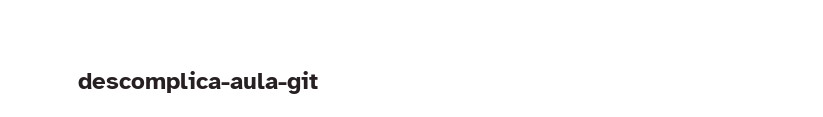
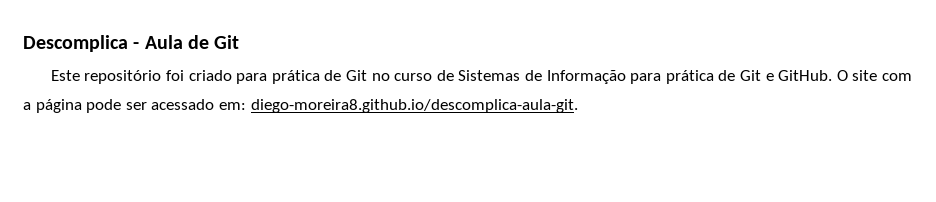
- descomplica-aula-git
+ Descomplica - Aula de Git
+ Este repositório foi criado para prática de Git no curso de Sistemas de Informação para prática de Git e GitHub. O site com a página pode ser acessado em: diego-moreira8.github.io/descomplica-aula-git.

